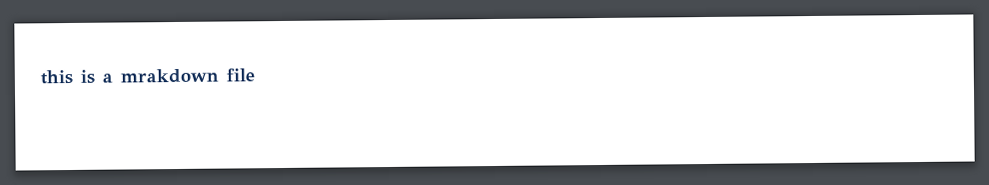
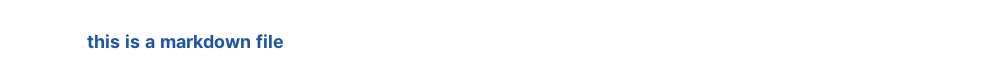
- this is a mrakdown file
+ this is a markdown file

